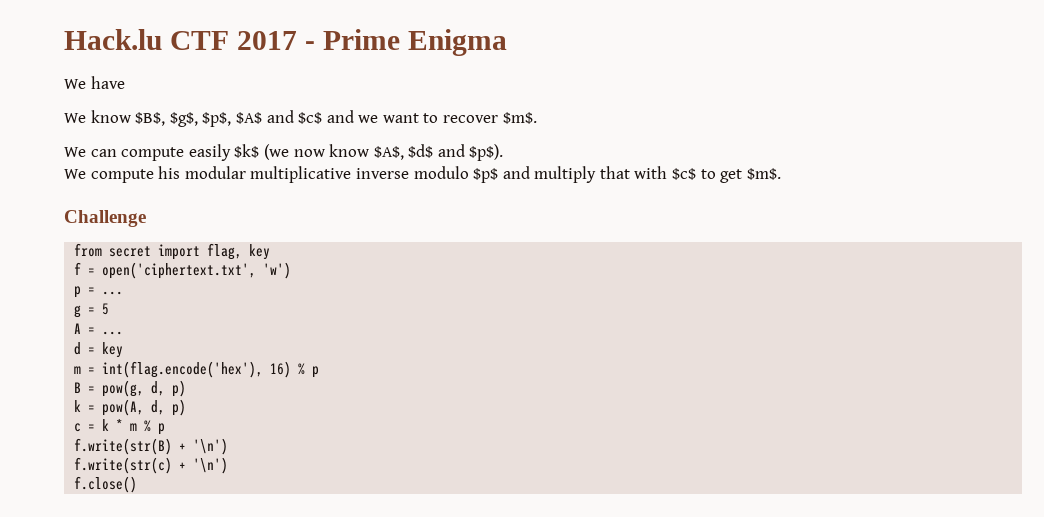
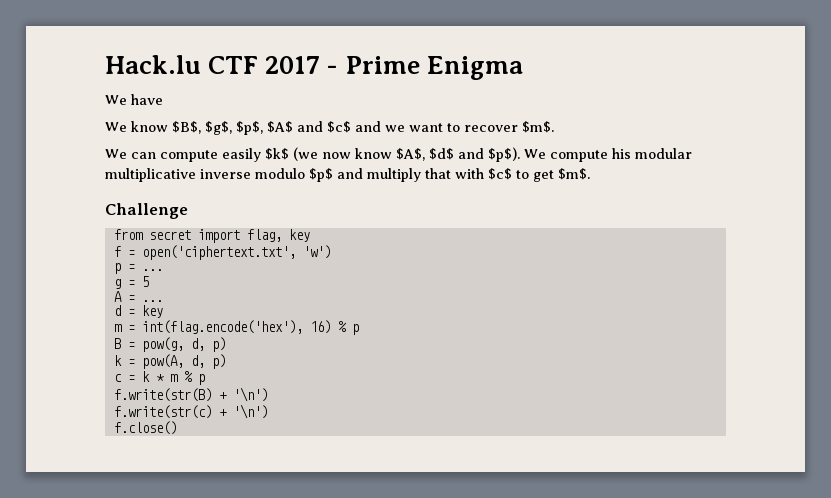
- We can compute easily $k$ (we now know $A$, $d$ and $p$).
- We compute his modular multiplicative inverse modulo $p$ and multiply that with $c$ to get $m$.
+ We can compute easily $k$ (we now know $A$, $d$ and $p$). We compute his modular multiplicative inverse modulo $p$ and multiply that with $c$ to get $m$.

